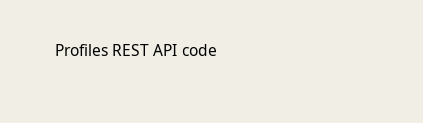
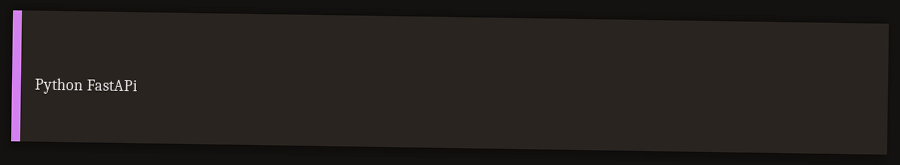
- Profiles REST API code
+ Python FastAPi

